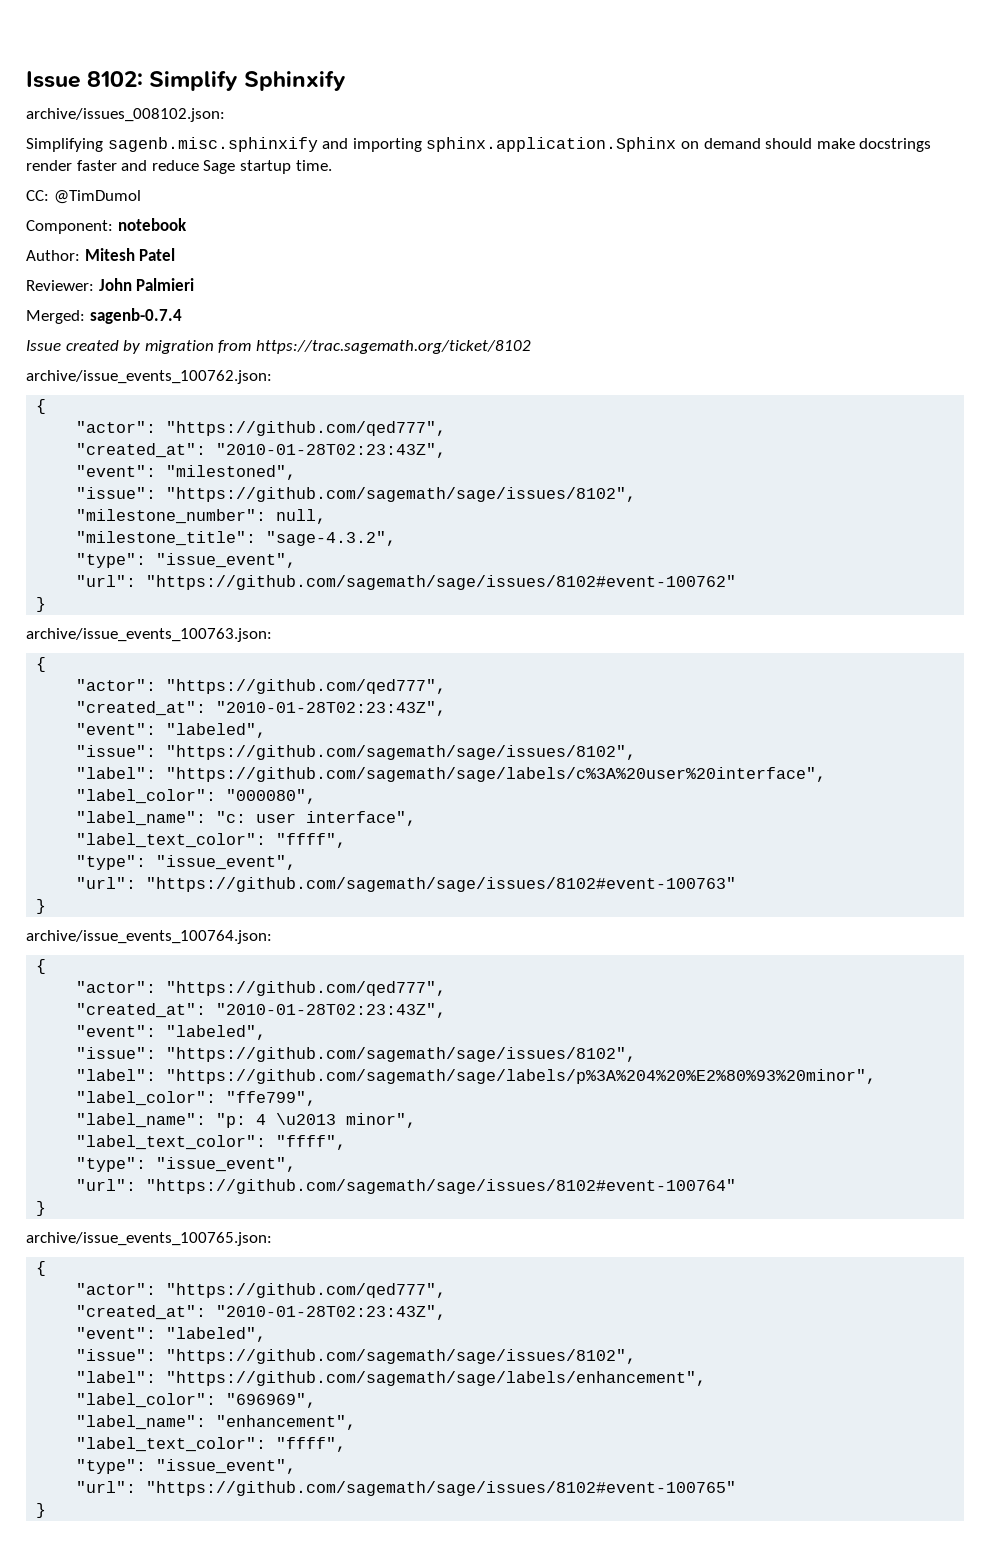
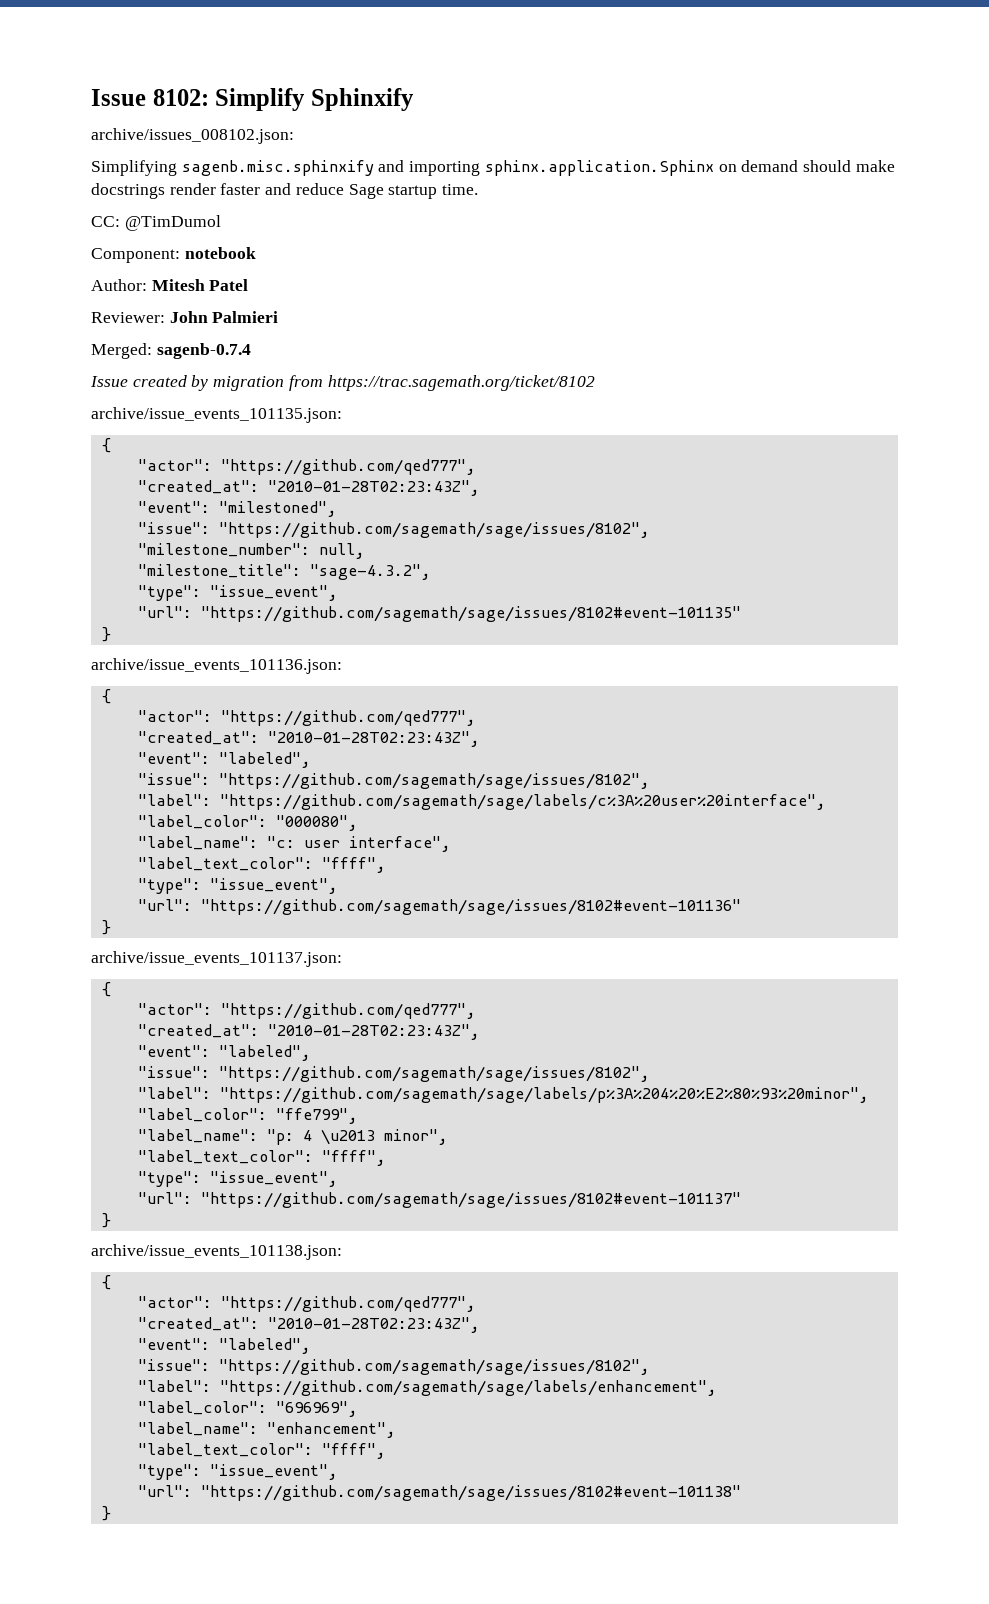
- archive/issue_events_100762.json:
+ archive/issue_events_101135.json:
- "url": "https://github.com/sagemath/sage/issues/8102#event-100762"
+ "url": "https://github.com/sagemath/sage/issues/8102#event-101135"
  }
- archive/issue_events_100763.json:
+ archive/issue_events_101136.json:
- "url": "https://github.com/sagemath/sage/issues/8102#event-100763"
+ "url": "https://github.com/sagemath/sage/issues/8102#event-101136"
  }
- archive/issue_events_100764.json:
+ archive/issue_events_101137.json:
- "url": "https://github.com/sagemath/sage/issues/8102#event-100764"
+ "url": "https://github.com/sagemath/sage/issues/8102#event-101137"
  }
- archive/issue_events_100765.json:
+ archive/issue_events_101138.json:
- "url": "https://github.com/sagemath/sage/issues/8102#event-100765"
+ "url": "https://github.com/sagemath/sage/issues/8102#event-101138"

